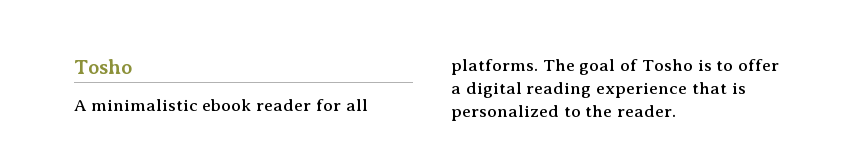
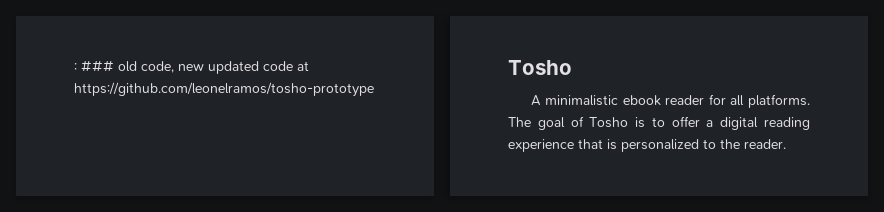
+ : ### old code, new updated code at https://github.com/leonelramos/tosho-prototype

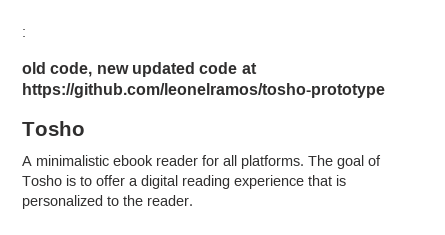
- : ### old code, new updated code at https://github.com/leonelramos/tosho-prototype
+ :
+ old code, new updated code at https://github.com/leonelramos/tosho-prototype

